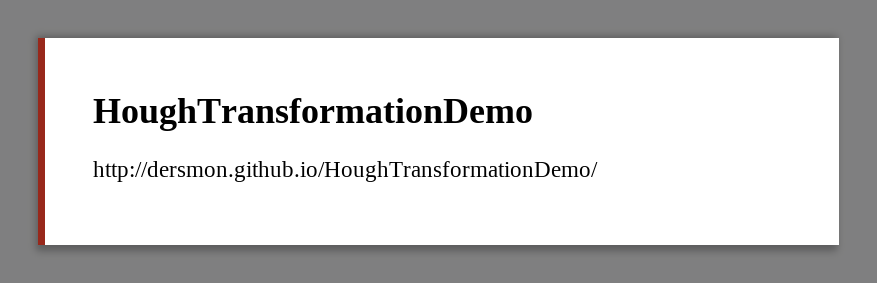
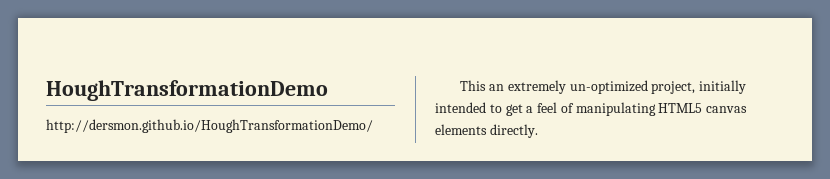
+ This an extremely un-optimized project, initially intended to get a feel of manipulating HTML5 canvas elements directly.

